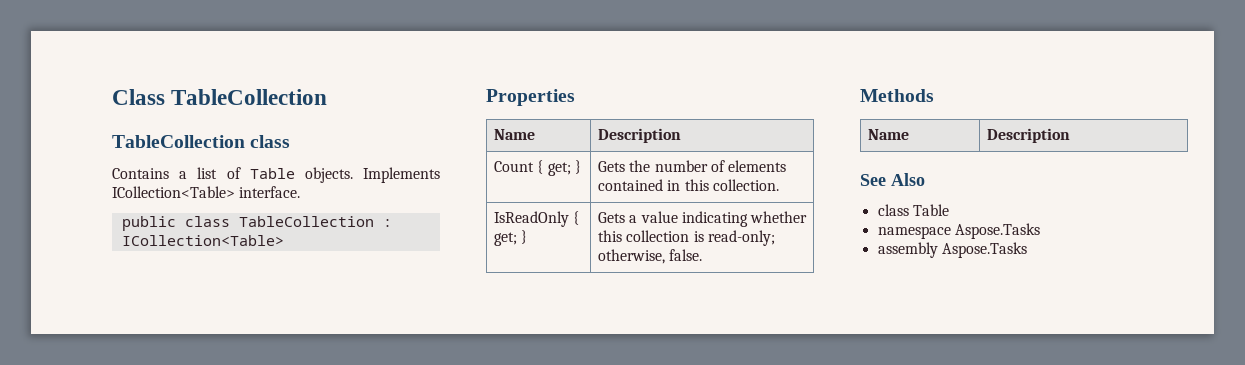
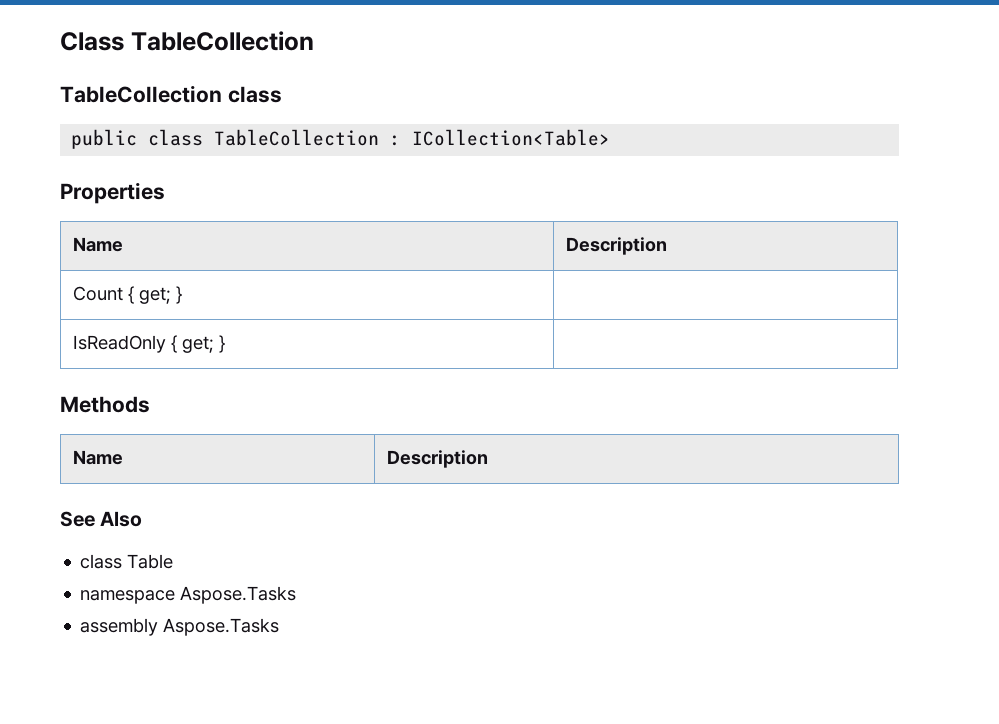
- Contains a list of Table objects. Implements ICollection<Table> interface.
- Count { get; } | Gets the number of elements contained in this collection.
- IsReadOnly { get; } | Gets a value indicating whether this collection is read-only; otherwise, false.
+ Count { get; } |
+ IsReadOnly { get; } |

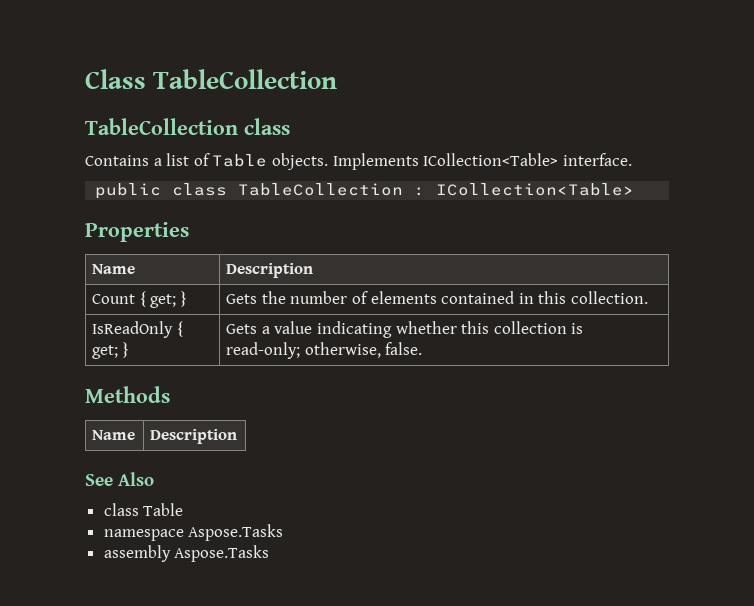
+ Contains a list of Table objects. Implements ICollection<Table> interface.
- Count { get; } |
- IsReadOnly { get; } |
+ Count { get; } | Gets the number of elements contained in this collection.
+ IsReadOnly { get; } | Gets a value indicating whether this collection is read-only; otherwise, false.

